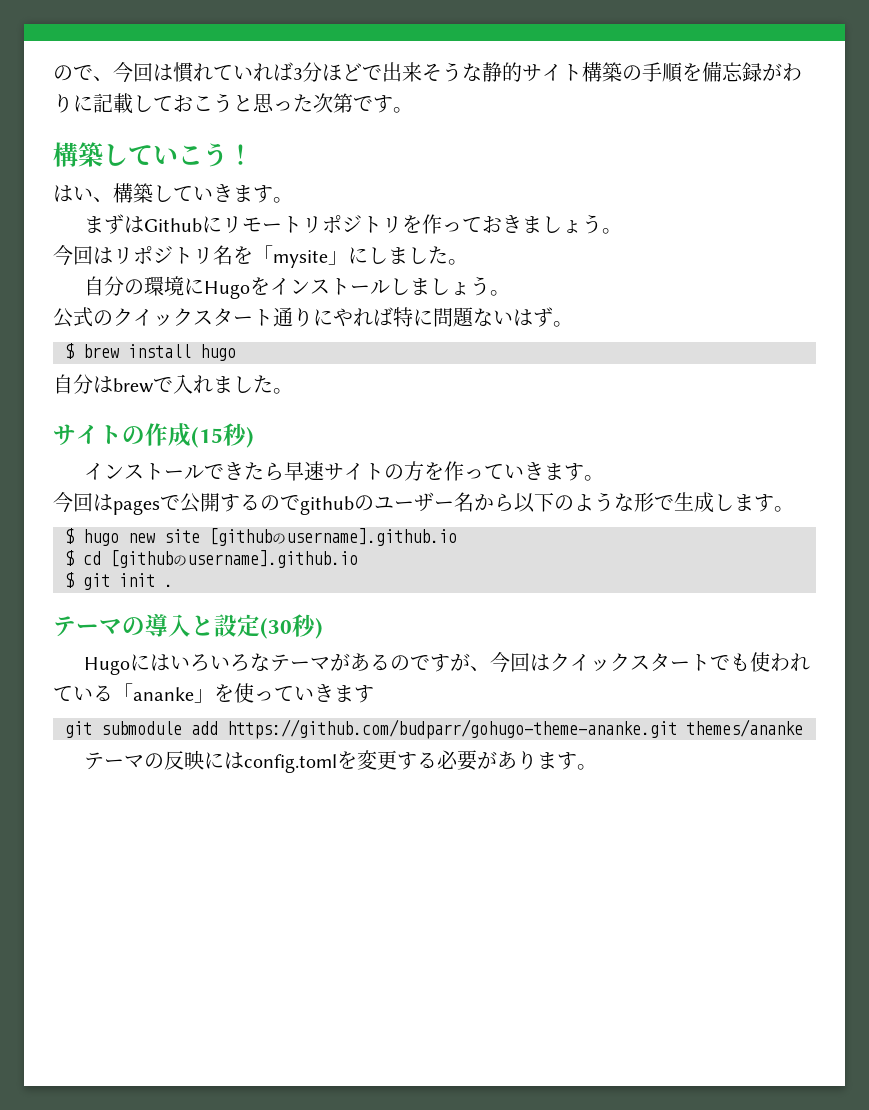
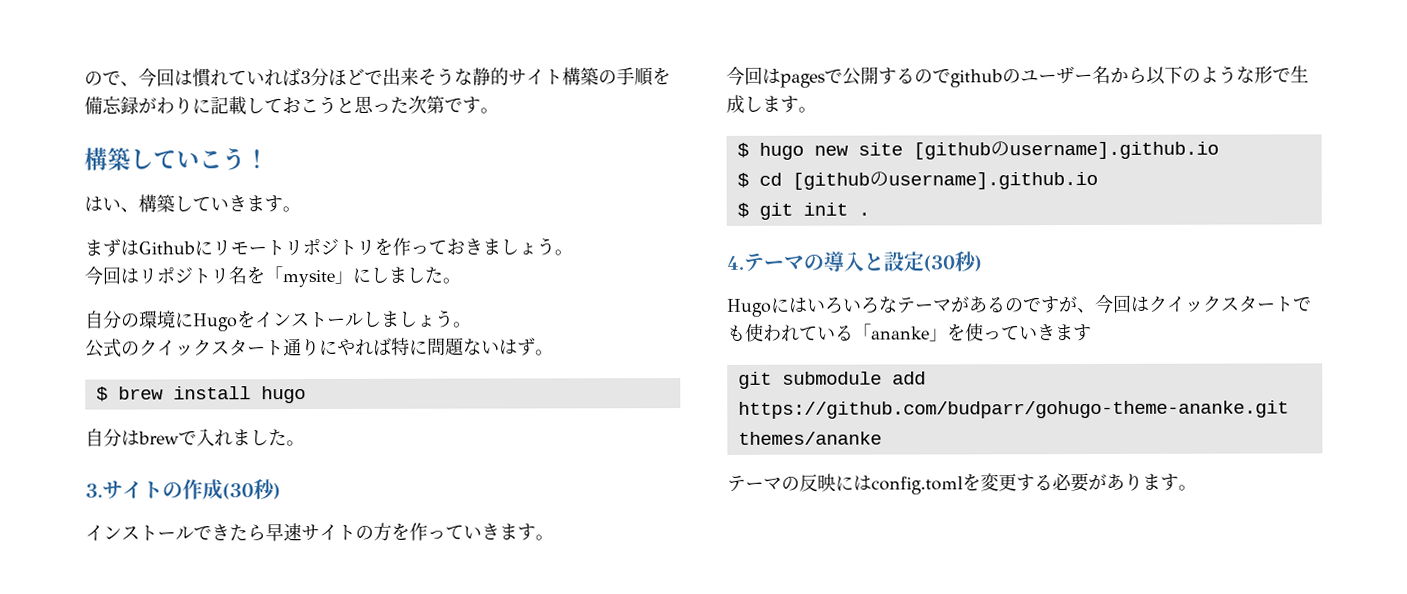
- サイトの作成(15秒)
+ 3.サイトの作成(30秒)
- テーマの導入と設定(30秒)
+ 4.テーマの導入と設定(30秒)

